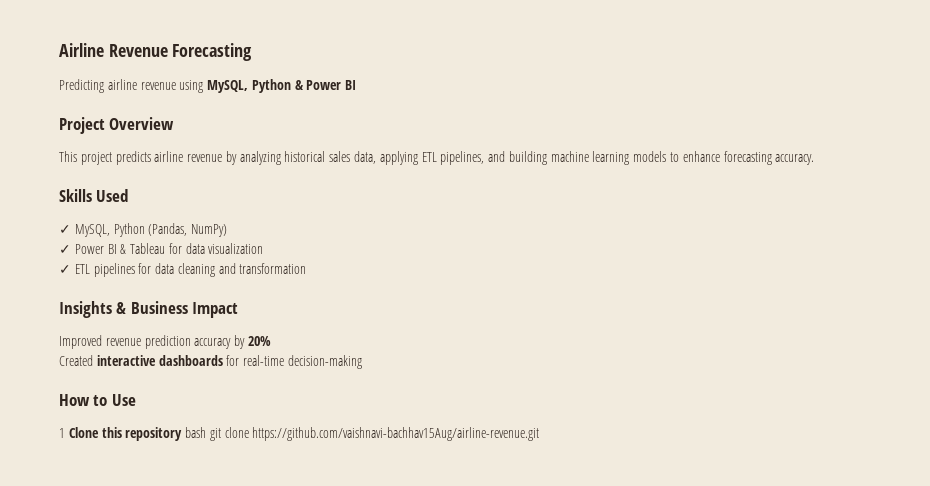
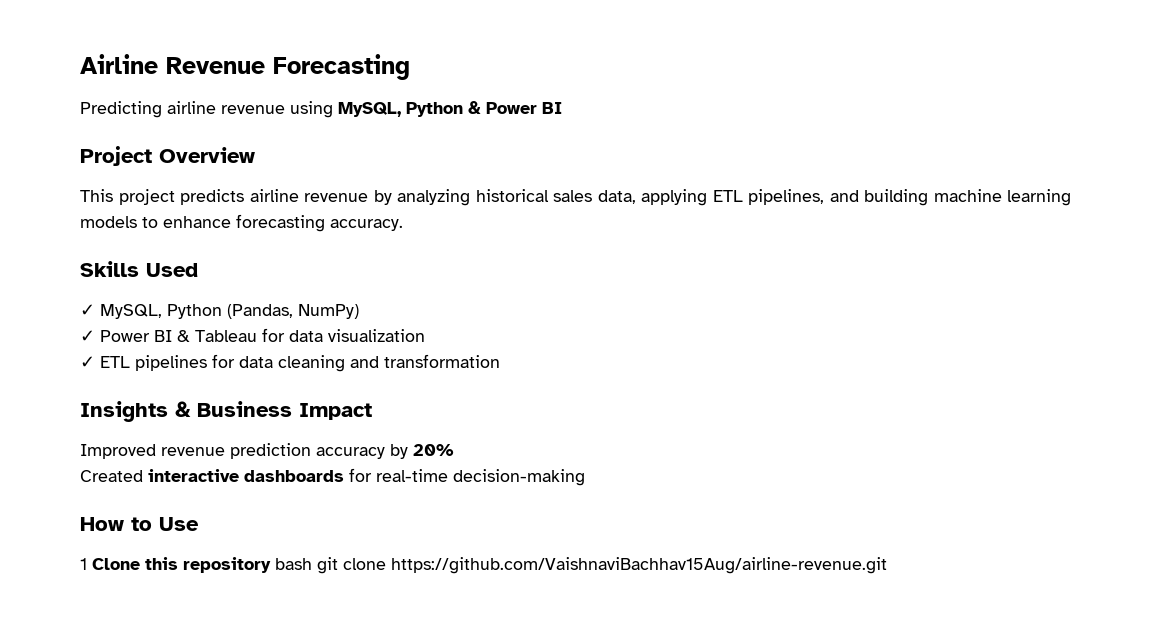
- 1 Clone this repository bash git clone https://github.com/vaishnavi-bachhav15Aug/airline-revenue.git
+ 1 Clone this repository bash git clone https://github.com/VaishnaviBachhav15Aug/airline-revenue.git

